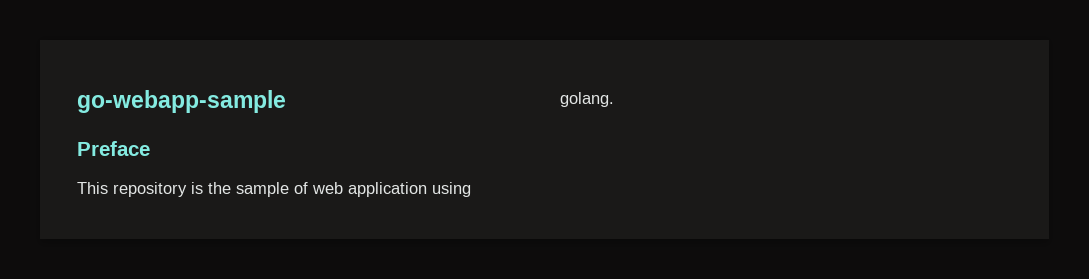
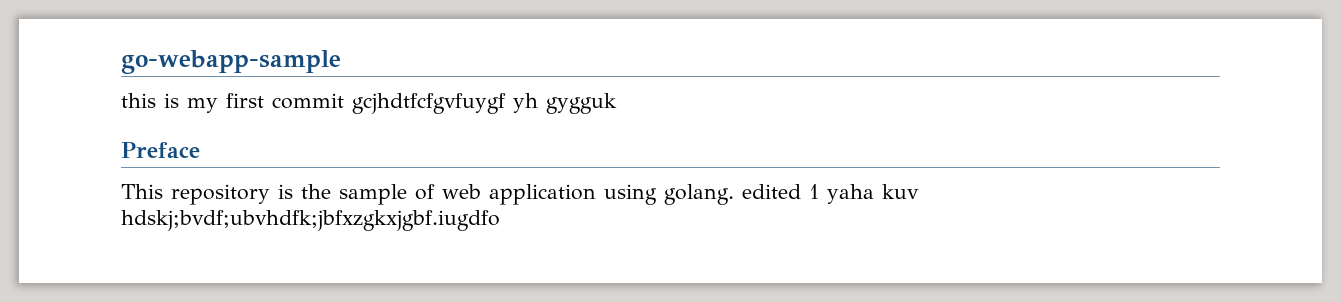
+ this is my first commit gcjhdtfcfgvfuygf yh gygguk
- This repository is the sample of web application using golang.
+ This repository is the sample of web application using golang. edited 1 yaha kuv hdskj;bvdf;ubvhdfk;jbfxzgkxjgbf.iugdfo

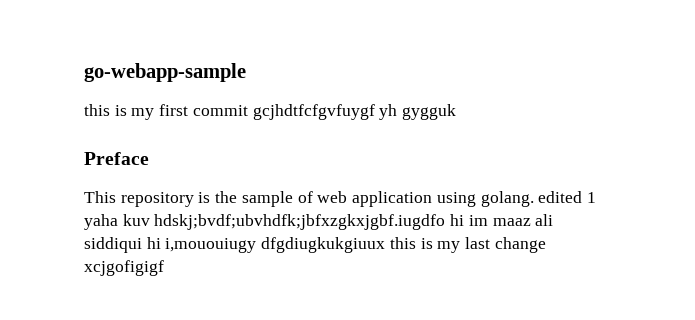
- This repository is the sample of web application using golang. edited 1 yaha kuv hdskj;bvdf;ubvhdfk;jbfxzgkxjgbf.iugdfo
+ This repository is the sample of web application using golang. edited 1 yaha kuv hdskj;bvdf;ubvhdfk;jbfxzgkxjgbf.iugdfo hi im maaz ali siddiqui hi i,mououiugy dfgdiugkukgiuux this is my last change xcjgofigigf

